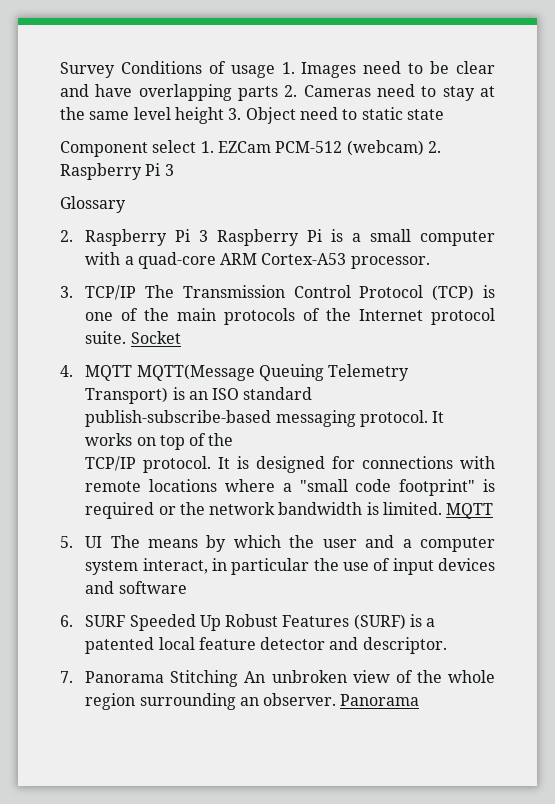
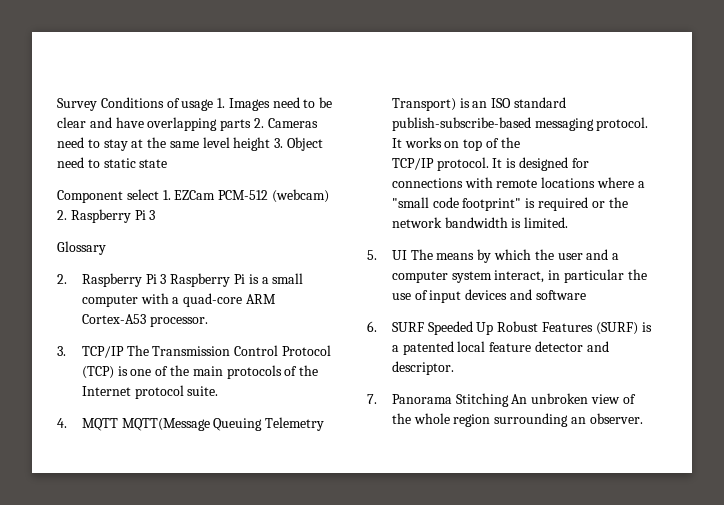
- Socket
- It is designed for connections with remote locations where a "small code footprint" is required or the network bandwidth is limited. MQTT
+ It is designed for connections with remote locations where a "small code footprint" is required or the network bandwidth is limited.
- 7. Panorama Stitching An unbroken view of the whole region surrounding an observer. Panorama
+ 7. Panorama Stitching An unbroken view of the whole region surrounding an observer.

